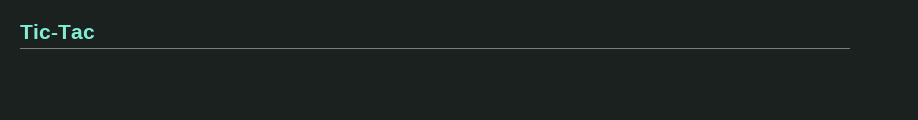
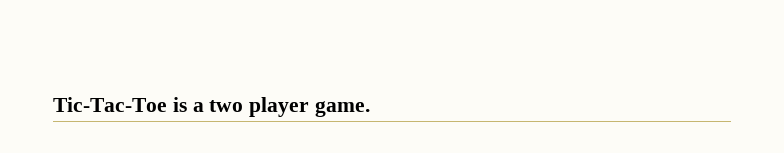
- Tic-Tac
+ Tic-Tac-Toe is a two player game.

